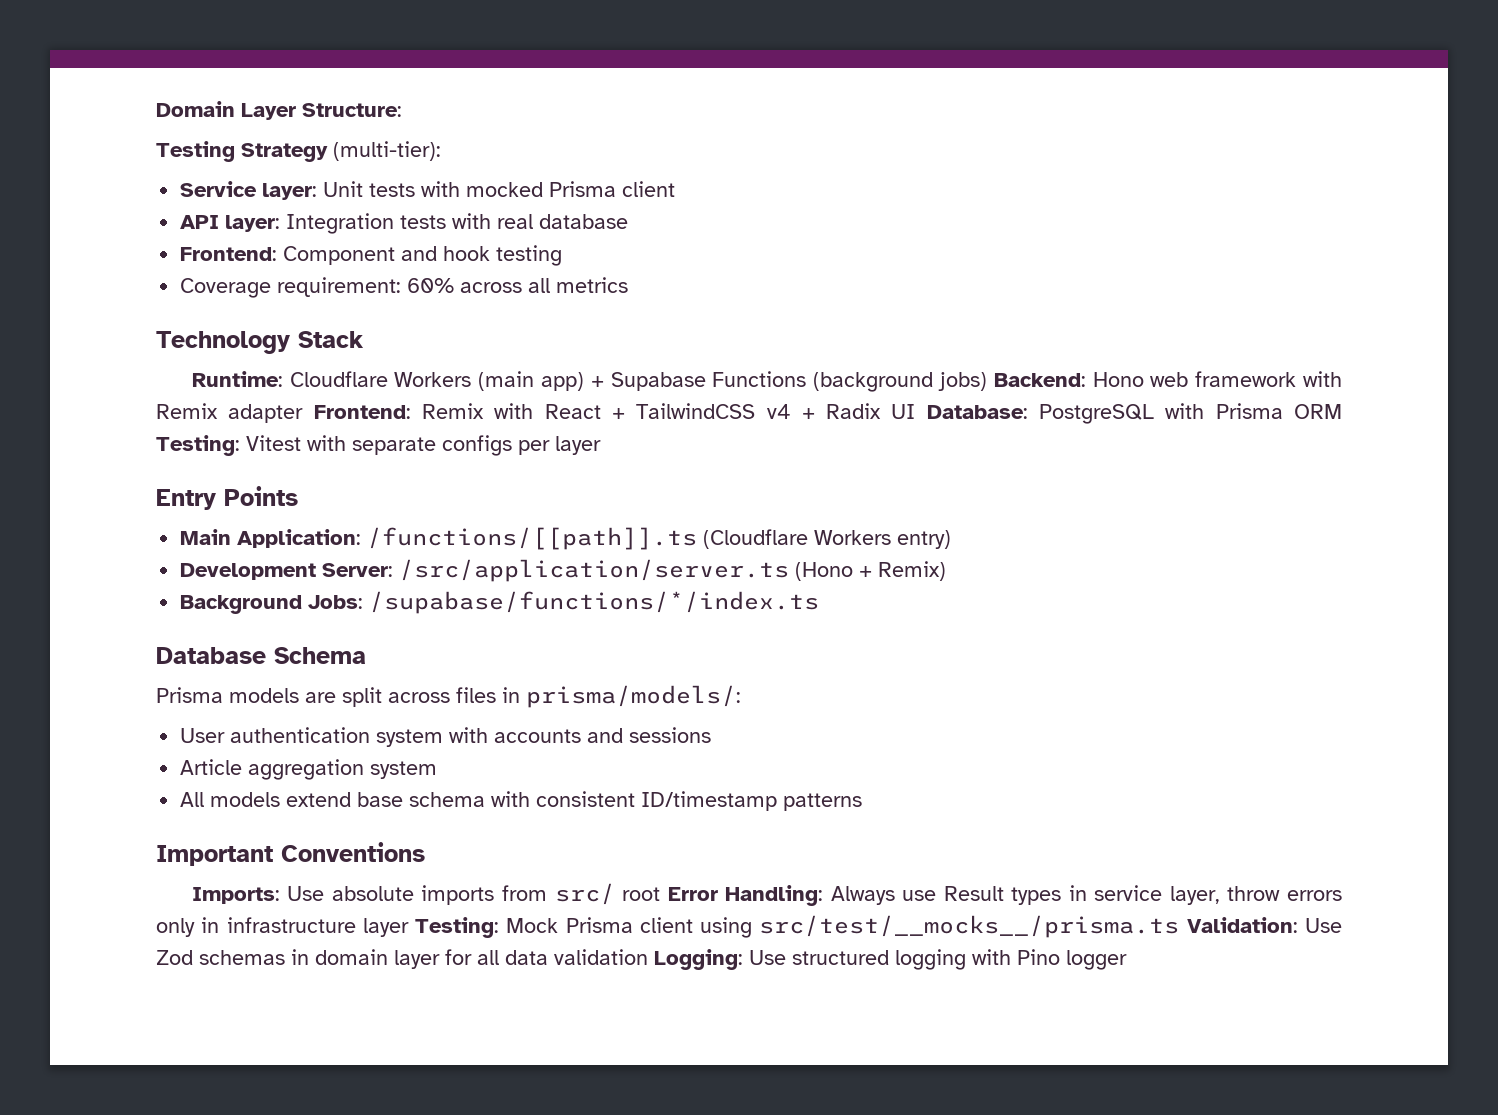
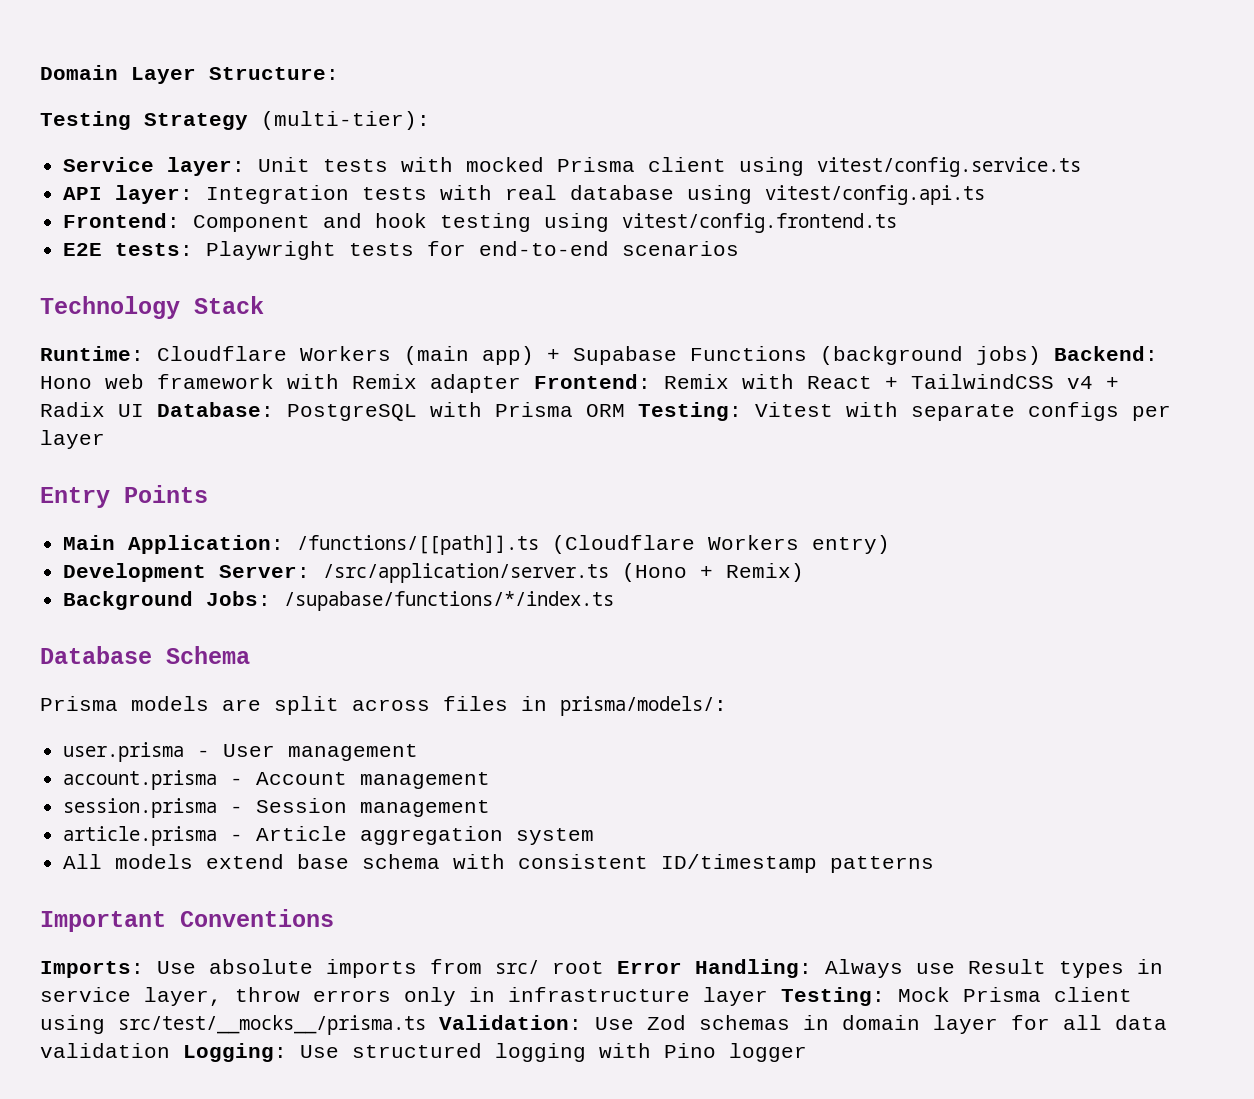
- Service layer: Unit tests with mocked Prisma client
+ Service layer: Unit tests with mocked Prisma client using vitest/config.service.ts
- API layer: Integration tests with real database
+ API layer: Integration tests with real database using vitest/config.api.ts
- Frontend: Component and hook testing
- Coverage requirement: 60% across all metrics
+ Frontend: Component and hook testing using vitest/config.frontend.ts
+ E2E tests: Playwright tests for end-to-end scenarios
- User authentication system with accounts and sessions
- Article aggregation system
+ user.prisma - User management
+ account.prisma - Account management
+ session.prisma - Session management
+ article.prisma - Article aggregation system

